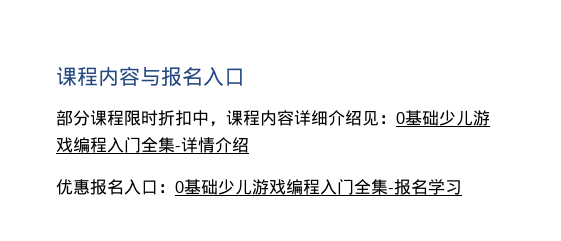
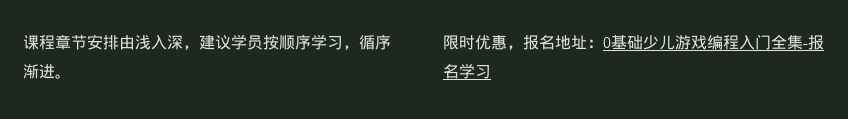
- 课程内容与报名入口
- 部分课程限时折扣中，课程内容详细介绍见：0基础少儿游戏编程入门全集-详情介绍
- 优惠报名入口：0基础少儿游戏编程入门全集-报名学习
+ 课程章节安排由浅入深，建议学员按顺序学习，循序渐进。
+ 限时优惠，报名地址：0基础少儿游戏编程入门全集-报名学习

